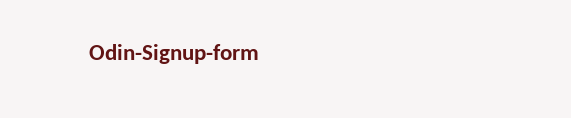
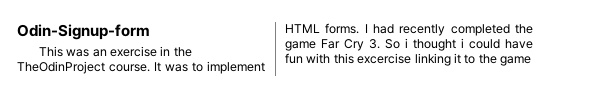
+ This was an exercise in the TheOdinProject course. It was to implement HTML forms. I had recently completed the game Far Cry 3. So i thought i could have fun with this excercise linking it to the game

